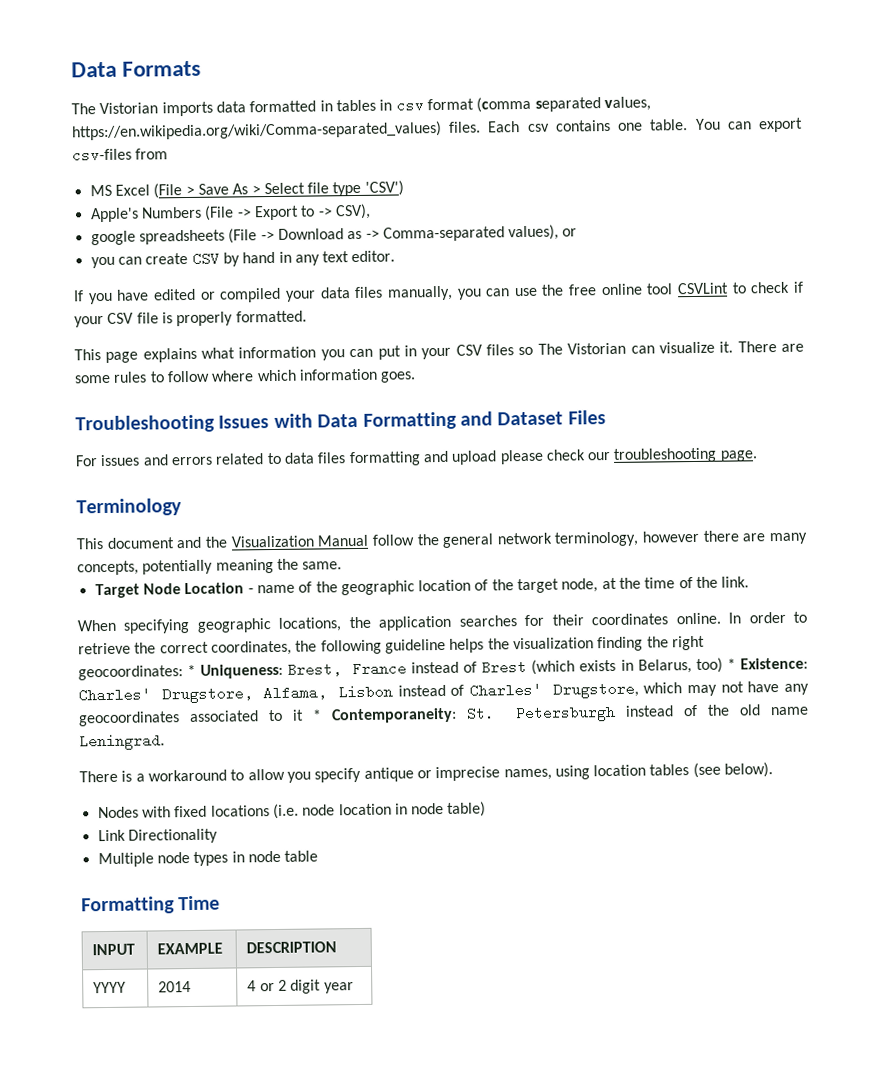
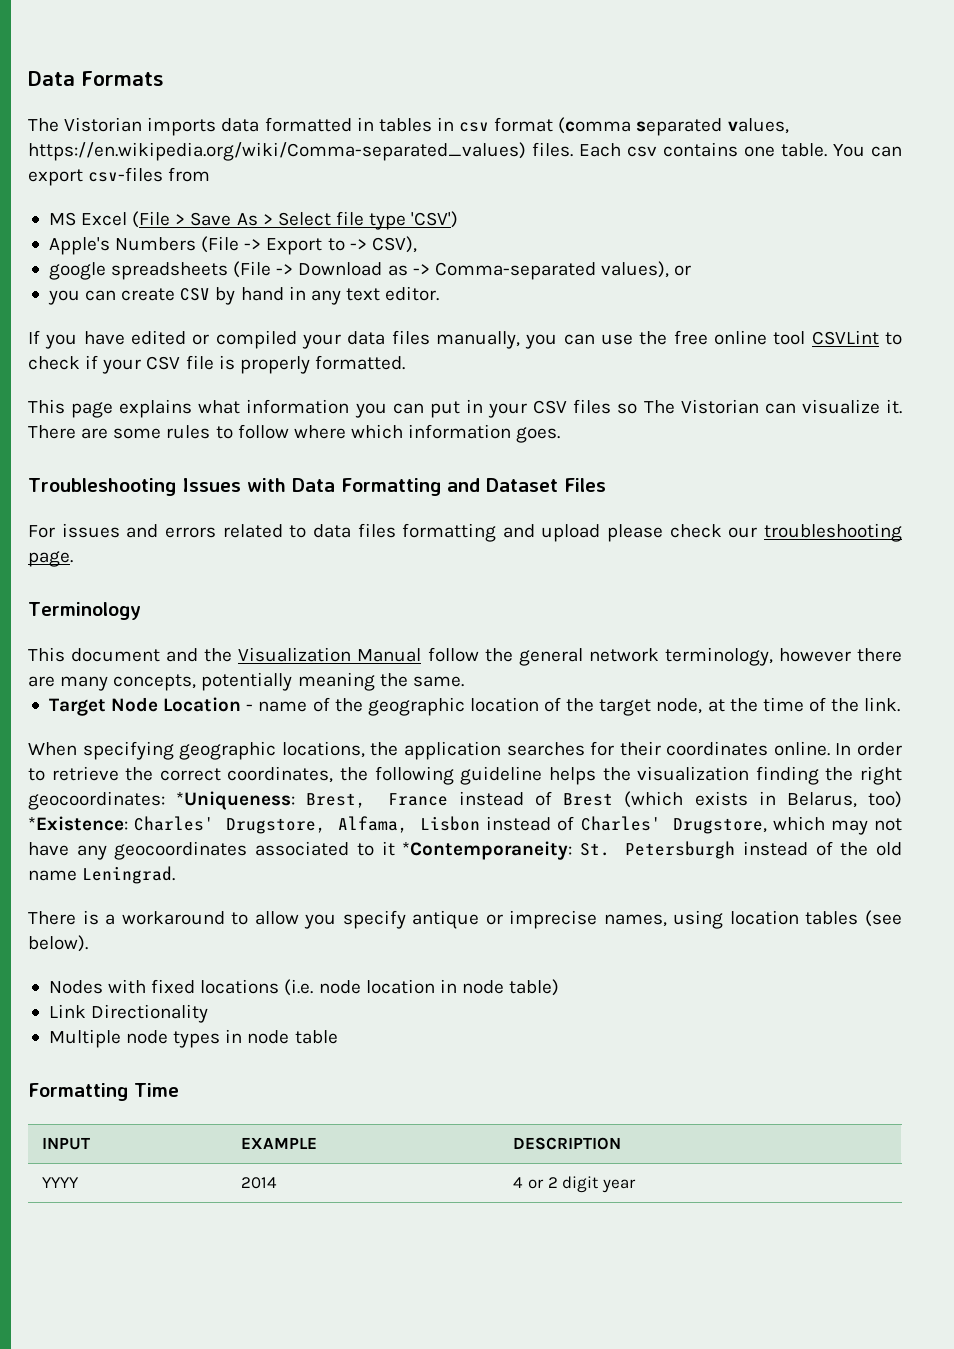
- In order to retrieve the correct coordinates, the following guideline helps the visualization finding the right geocoordinates: * Uniqueness: Brest, France instead of Brest (which exists in Belarus, too) * Existence: Charles' Drugstore, Alfama, Lisbon instead of Charles' Drugstore, which may not have any geocoordinates associated to it * Contemporaneity: St. Petersburgh instead of the old name Leningrad.
+ In order to retrieve the correct coordinates, the following guideline helps the visualization finding the right geocoordinates: *Uniqueness: Brest, France instead of Brest (which exists in Belarus, too) *Existence: Charles' Drugstore, Alfama, Lisbon instead of Charles' Drugstore, which may not have any geocoordinates associated to it *Contemporaneity: St. Petersburgh instead of the old name Leningrad.

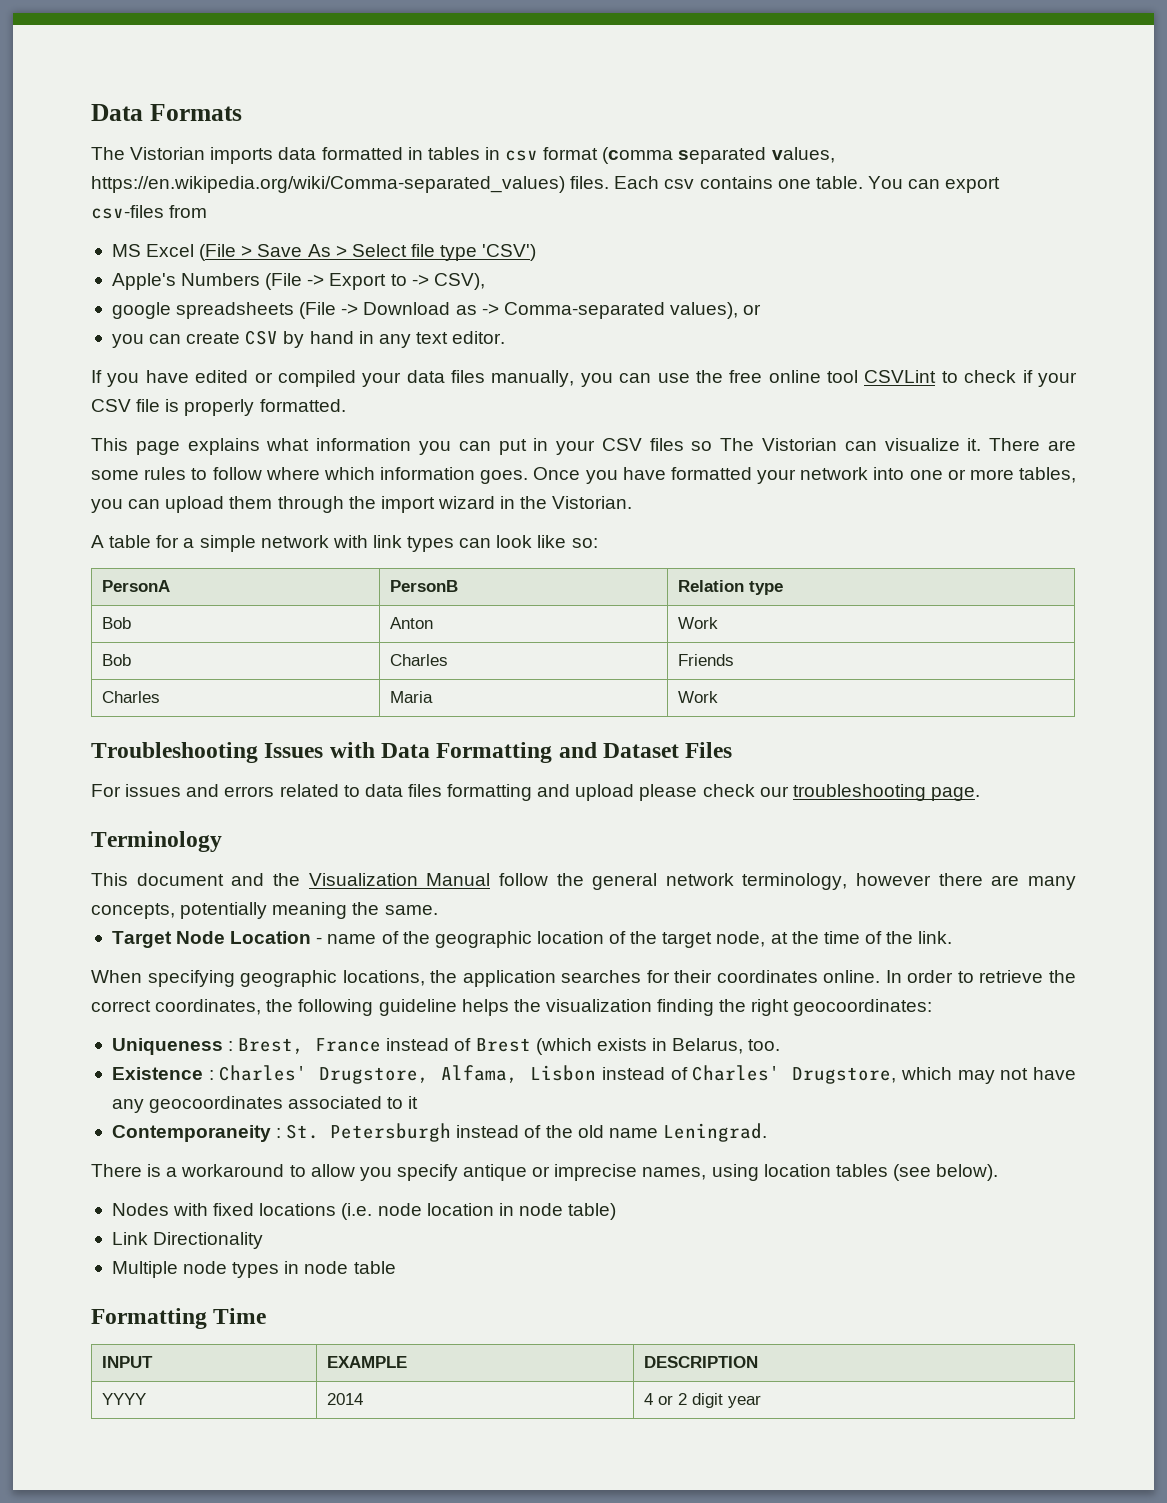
+ Once you have formatted your network into one or more tables, you can upload them through the import wizard in the Vistorian.
+ A table for a simple network with link types can look like so:
+ PersonA | PersonB | Relation type
+ Bob | Anton | Work
+ Bob | Charles | Friends
+ Charles | Maria | Work
- In order to retrieve the correct coordinates, the following guideline helps the visualization finding the right geocoordinates: *Uniqueness: Brest, France instead of Brest (which exists in Belarus, too) *Existence: Charles' Drugstore, Alfama, Lisbon instead of Charles' Drugstore, which may not have any geocoordinates associated to it *Contemporaneity: St. Petersburgh instead of the old name Leningrad.
+ In order to retrieve the correct coordinates, the following guideline helps the visualization finding the right geocoordinates:
+ Uniqueness : Brest, France instead of Brest (which exists in Belarus, too.
+ Existence : Charles' Drugstore, Alfama, Lisbon instead of Charles' Drugstore, which may not have any geocoordinates associated to it
+ Contemporaneity : St. Petersburgh instead of the old name Leningrad.

